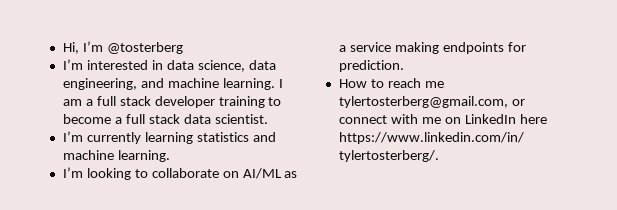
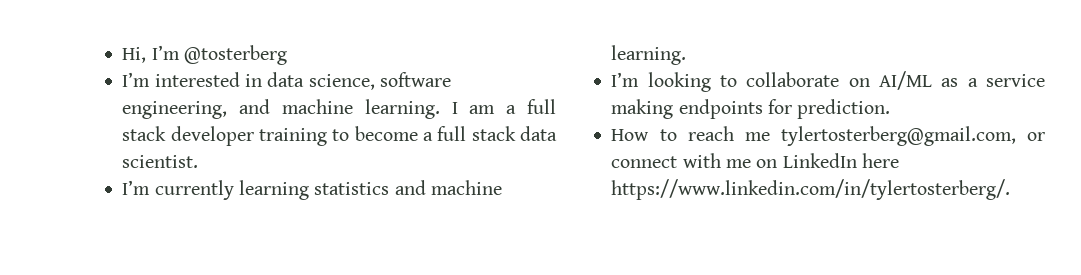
- I’m interested in data science, data engineering, and machine learning.
+ I’m interested in data science, software engineering, and machine learning.

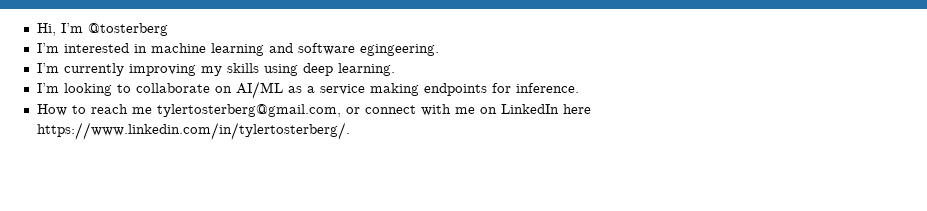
- I’m interested in data science, software engineering, and machine learning. I am a full stack developer training to become a full stack data scientist.
- I’m currently learning statistics and machine learning.
+ I’m interested in machine learning and software egingeering.
+ I’m currently improving my skills using deep learning.
- I’m looking to collaborate on AI/ML as a service making endpoints for prediction.
+ I’m looking to collaborate on AI/ML as a service making endpoints for inference.

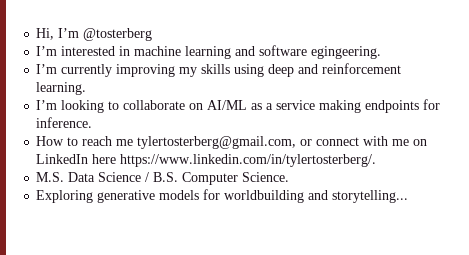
- I’m currently improving my skills using deep learning.
+ I’m currently improving my skills using deep and reinforcement learning.
+ M.S. Data Science / B.S. Computer Science.
+ Exploring generative models for worldbuilding and storytelling...

